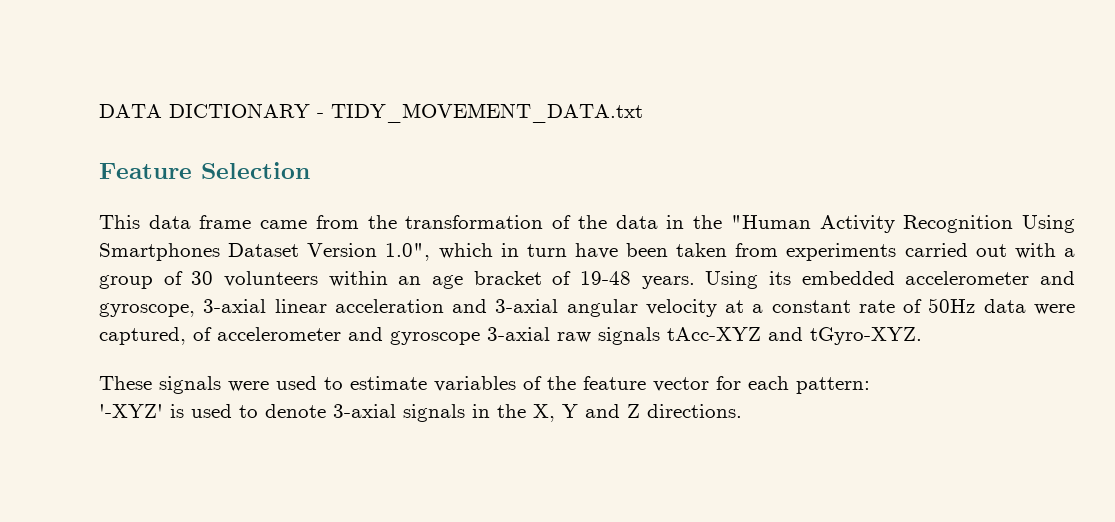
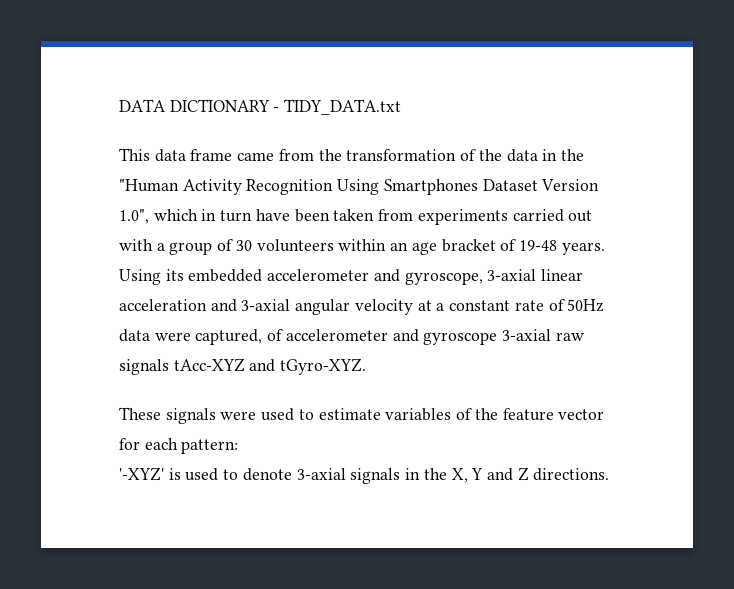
- DATA DICTIONARY - TIDY_MOVEMENT_DATA.txt
- Feature Selection
+ DATA DICTIONARY - TIDY_DATA.txt

